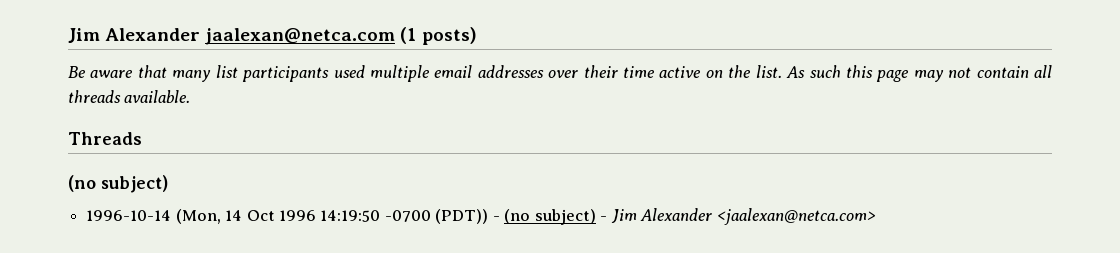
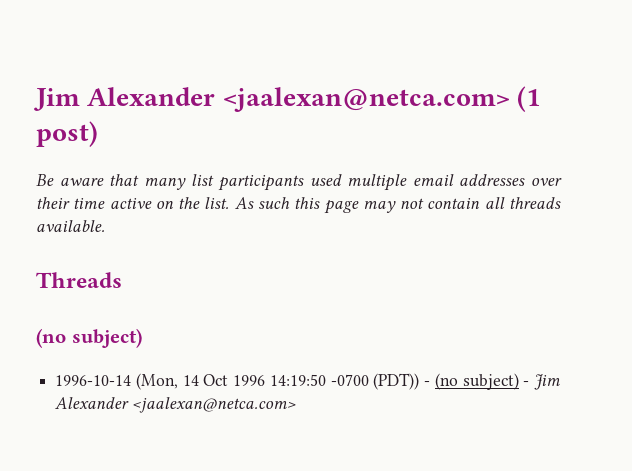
- Jim Alexander jaalexan@netca.com (1 posts)
+ Jim Alexander <jaalexan@netca.com> (1 post)

